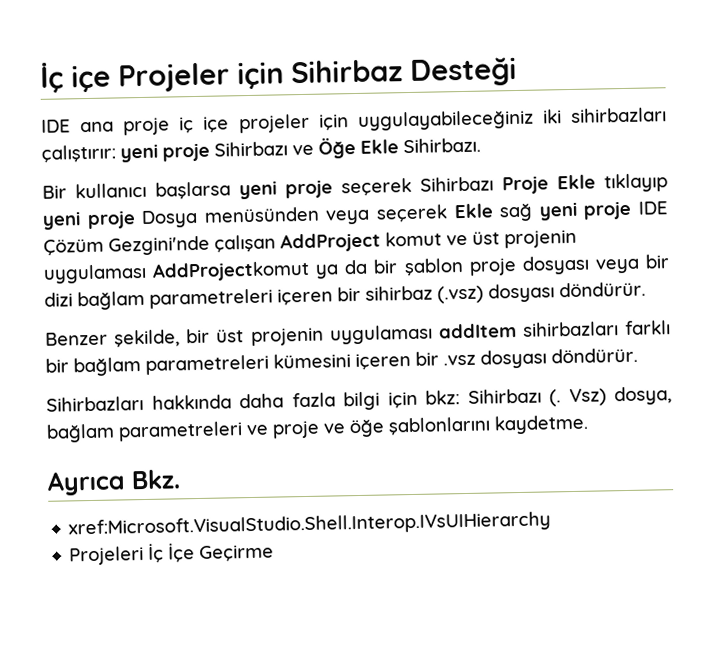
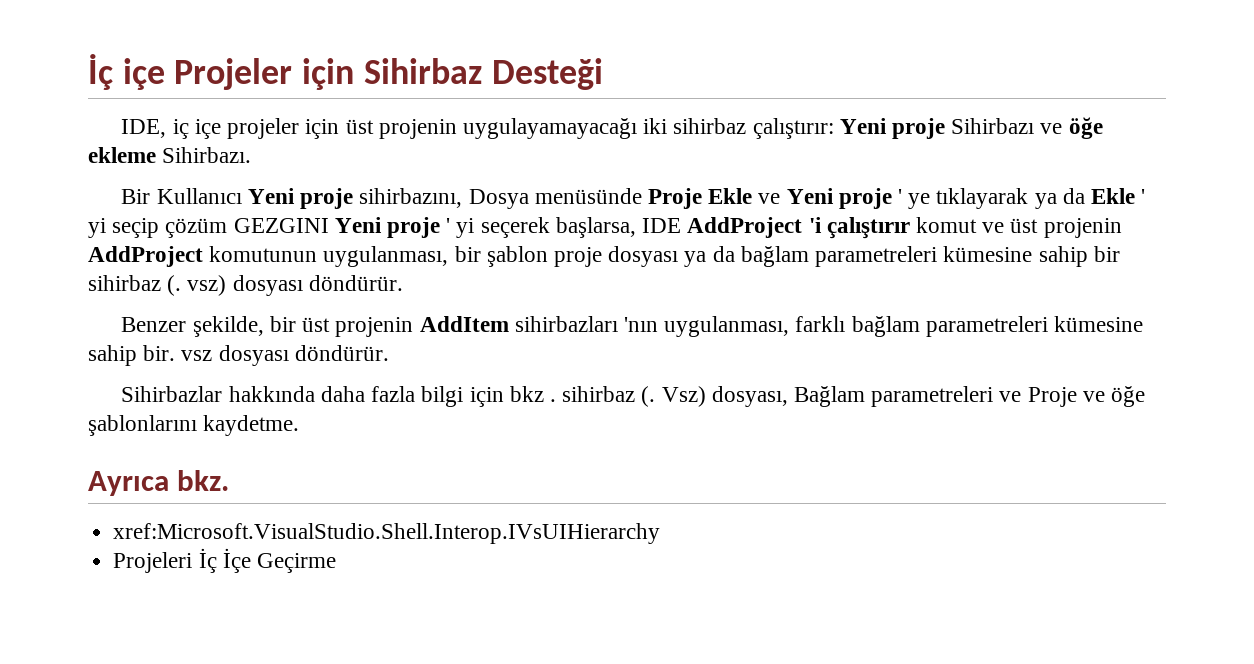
- IDE ana proje iç içe projeler için uygulayabileceğiniz iki sihirbazları çalıştırır: yeni proje Sihirbazı ve Öğe Ekle Sihirbazı.
+ IDE, iç içe projeler için üst projenin uygulayamayacağı iki sihirbaz çalıştırır: Yeni proje Sihirbazı ve öğe ekleme Sihirbazı.
- Bir kullanıcı başlarsa yeni proje seçerek Sihirbazı Proje Ekle tıklayıp yeni proje Dosya menüsünden veya seçerek Ekle sağ yeni proje IDE Çözüm Gezgini'nde çalışan AddProject komut ve üst projenin uygulaması AddProjectkomut ya da bir şablon proje dosyası veya bir dizi bağlam parametreleri içeren bir sihirbaz (.vsz) dosyası döndürür.
+ Bir Kullanıcı Yeni proje sihirbazını, Dosya menüsünde Proje Ekle ve Yeni proje ' ye tıklayarak ya da Ekle ' yi seçip çözüm GEZGINI Yeni proje ' yi seçerek başlarsa, IDE AddProject 'i çalıştırır komut ve üst projenin AddProject komutunun uygulanması, bir şablon proje dosyası ya da bağlam parametreleri kümesine sahip bir sihirbaz (. vsz) dosyası döndürür.
- Benzer şekilde, bir üst projenin uygulaması addItem sihirbazları farklı bir bağlam parametreleri kümesini içeren bir .vsz dosyası döndürür.
- Sihirbazları hakkında daha fazla bilgi için bkz: Sihirbazı (. Vsz) dosya, bağlam parametreleri ve proje ve öğe şablonlarını kaydetme.
+ Benzer şekilde, bir üst projenin AddItem sihirbazları 'nın uygulanması, farklı bağlam parametreleri kümesine sahip bir. vsz dosyası döndürür.
+ Sihirbazlar hakkında daha fazla bilgi için bkz . sihirbaz (. Vsz) dosyası, Bağlam parametreleri ve Proje ve öğe şablonlarını kaydetme.
- Ayrıca Bkz.
+ Ayrıca bkz.

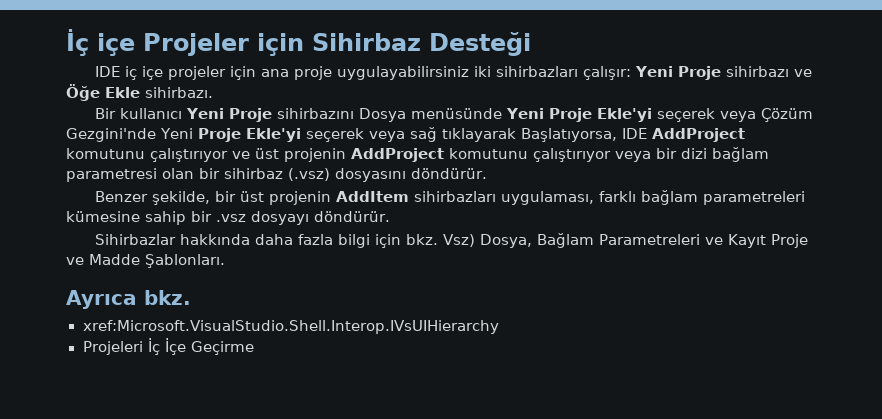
- IDE, iç içe projeler için üst projenin uygulayamayacağı iki sihirbaz çalıştırır: Yeni proje Sihirbazı ve öğe ekleme Sihirbazı.
- Bir Kullanıcı Yeni proje sihirbazını, Dosya menüsünde Proje Ekle ve Yeni proje ' ye tıklayarak ya da Ekle ' yi seçip çözüm GEZGINI Yeni proje ' yi seçerek başlarsa, IDE AddProject 'i çalıştırır komut ve üst projenin AddProject komutunun uygulanması, bir şablon proje dosyası ya da bağlam parametreleri kümesine sahip bir sihirbaz (. vsz) dosyası döndürür.
+ IDE iç içe projeler için ana proje uygulayabilirsiniz iki sihirbazları çalışır: Yeni Proje sihirbazı ve Öğe Ekle sihirbazı.
+ Bir kullanıcı Yeni Proje sihirbazını Dosya menüsünde Yeni Proje Ekle'yi seçerek veya Çözüm Gezgini'nde Yeni Proje Ekle'yi seçerek veya sağ tıklayarak Başlatıyorsa, IDE AddProject komutunu çalıştırıyor ve üst projenin AddProject komutunu çalıştırıyor veya bir dizi bağlam parametresi olan bir sihirbaz (.vsz) dosyasını döndürür.
- Benzer şekilde, bir üst projenin AddItem sihirbazları 'nın uygulanması, farklı bağlam parametreleri kümesine sahip bir. vsz dosyası döndürür.
+ Benzer şekilde, bir üst projenin AddItem sihirbazları uygulaması, farklı bağlam parametreleri kümesine sahip bir .vsz dosyayı döndürür.
- Sihirbazlar hakkında daha fazla bilgi için bkz . sihirbaz (. Vsz) dosyası, Bağlam parametreleri ve Proje ve öğe şablonlarını kaydetme.
+ Sihirbazlar hakkında daha fazla bilgi için bkz. Vsz) Dosya, Bağlam Parametreleri ve Kayıt Proje ve Madde Şablonları.

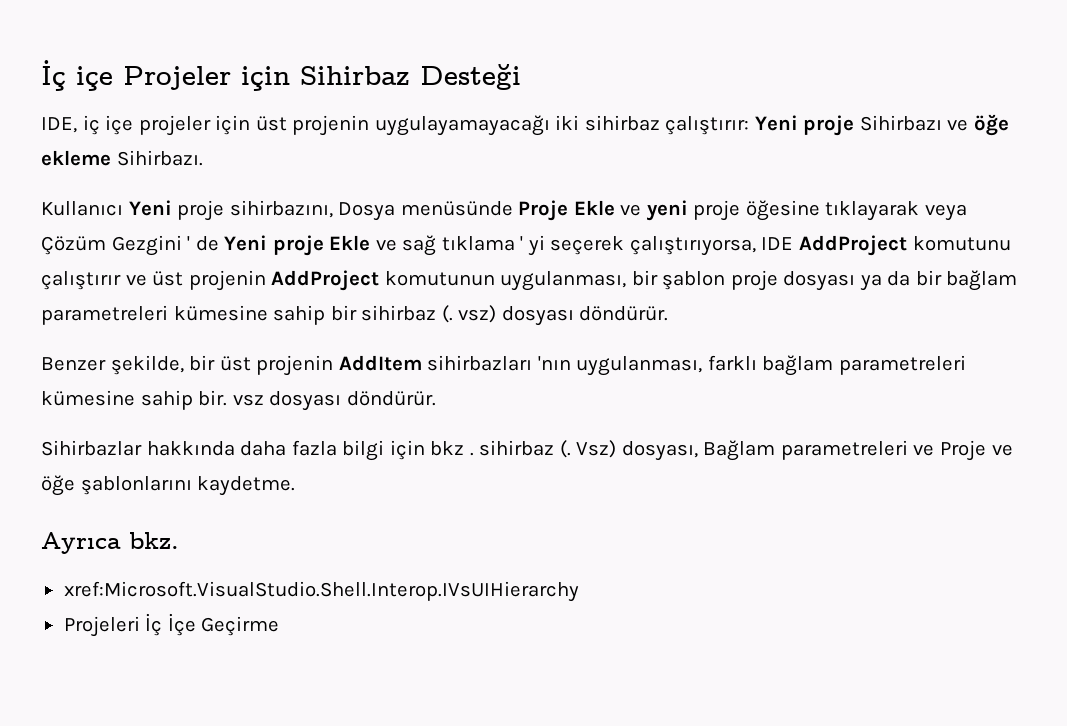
- IDE iç içe projeler için ana proje uygulayabilirsiniz iki sihirbazları çalışır: Yeni Proje sihirbazı ve Öğe Ekle sihirbazı.
- Bir kullanıcı Yeni Proje sihirbazını Dosya menüsünde Yeni Proje Ekle'yi seçerek veya Çözüm Gezgini'nde Yeni Proje Ekle'yi seçerek veya sağ tıklayarak Başlatıyorsa, IDE AddProject komutunu çalıştırıyor ve üst projenin AddProject komutunu çalıştırıyor veya bir dizi bağlam parametresi olan bir sihirbaz (.vsz) dosyasını döndürür.
+ IDE, iç içe projeler için üst projenin uygulayamayacağı iki sihirbaz çalıştırır: Yeni proje Sihirbazı ve öğe ekleme Sihirbazı.
+ Kullanıcı Yeni proje sihirbazını, Dosya menüsünde Proje Ekle ve yeni proje öğesine tıklayarak veya Çözüm Gezgini ' de Yeni proje Ekle ve sağ tıklama ' yi seçerek çalıştırıyorsa, IDE AddProject komutunu çalıştırır ve üst projenin AddProject komutunun uygulanması, bir şablon proje dosyası ya da bir bağlam parametreleri kümesine sahip bir sihirbaz (. vsz) dosyası döndürür.
- Benzer şekilde, bir üst projenin AddItem sihirbazları uygulaması, farklı bağlam parametreleri kümesine sahip bir .vsz dosyayı döndürür.
+ Benzer şekilde, bir üst projenin AddItem sihirbazları 'nın uygulanması, farklı bağlam parametreleri kümesine sahip bir. vsz dosyası döndürür.
- Sihirbazlar hakkında daha fazla bilgi için bkz. Vsz) Dosya, Bağlam Parametreleri ve Kayıt Proje ve Madde Şablonları.
+ Sihirbazlar hakkında daha fazla bilgi için bkz . sihirbaz (. Vsz) dosyası, Bağlam parametreleri ve Proje ve öğe şablonlarını kaydetme.

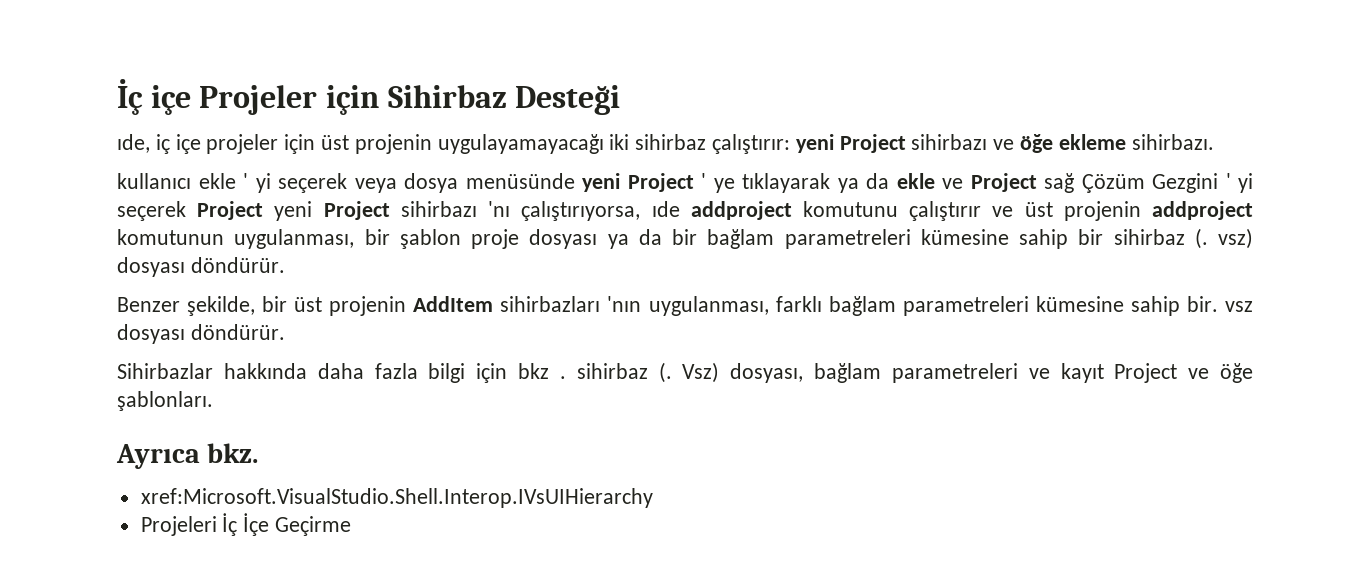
- IDE, iç içe projeler için üst projenin uygulayamayacağı iki sihirbaz çalıştırır: Yeni proje Sihirbazı ve öğe ekleme Sihirbazı.
- Kullanıcı Yeni proje sihirbazını, Dosya menüsünde Proje Ekle ve yeni proje öğesine tıklayarak veya Çözüm Gezgini ' de Yeni proje Ekle ve sağ tıklama ' yi seçerek çalıştırıyorsa, IDE AddProject komutunu çalıştırır ve üst projenin AddProject komutunun uygulanması, bir şablon proje dosyası ya da bir bağlam parametreleri kümesine sahip bir sihirbaz (. vsz) dosyası döndürür.
+ ıde, iç içe projeler için üst projenin uygulayamayacağı iki sihirbaz çalıştırır: yeni Project sihirbazı ve öğe ekleme sihirbazı.
+ kullanıcı ekle ' yi seçerek veya dosya menüsünde yeni Project ' ye tıklayarak ya da ekle ve Project sağ Çözüm Gezgini ' yi seçerek Project yeni Project sihirbazı 'nı çalıştırıyorsa, ıde addproject komutunu çalıştırır ve üst projenin addproject komutunun uygulanması, bir şablon proje dosyası ya da bir bağlam parametreleri kümesine sahip bir sihirbaz (. vsz) dosyası döndürür.
- Vsz) dosyası, Bağlam parametreleri ve Proje ve öğe şablonlarını kaydetme.
+ Vsz) dosyası, bağlam parametreleri ve kayıt Project ve öğe şablonları.

